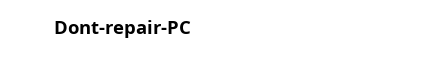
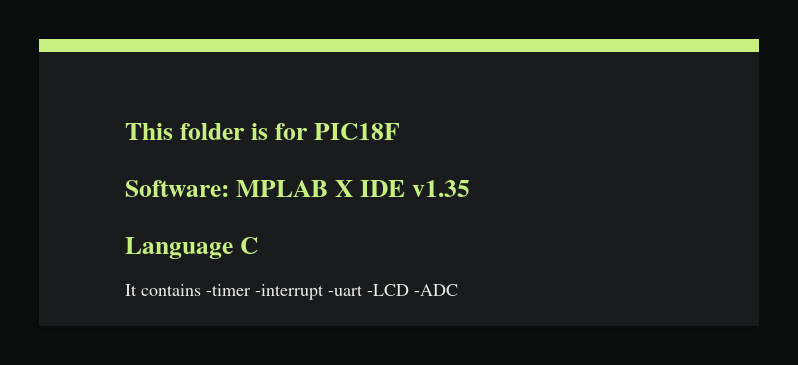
- Dont-repair-PC
+ This folder is for PIC18F
+ Software: MPLAB X IDE v1.35
+ Language C
+ It contains -timer -interrupt -uart -LCD -ADC

